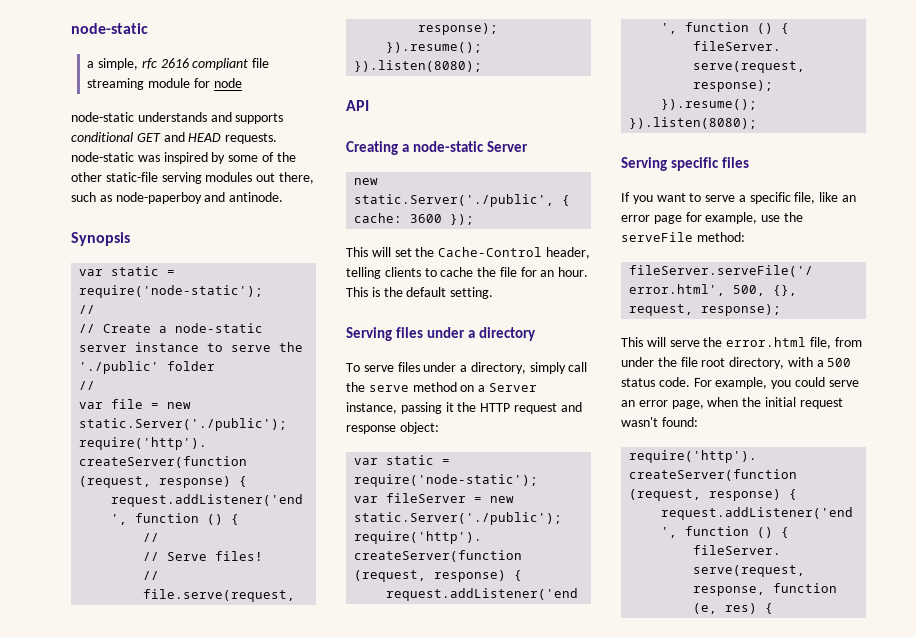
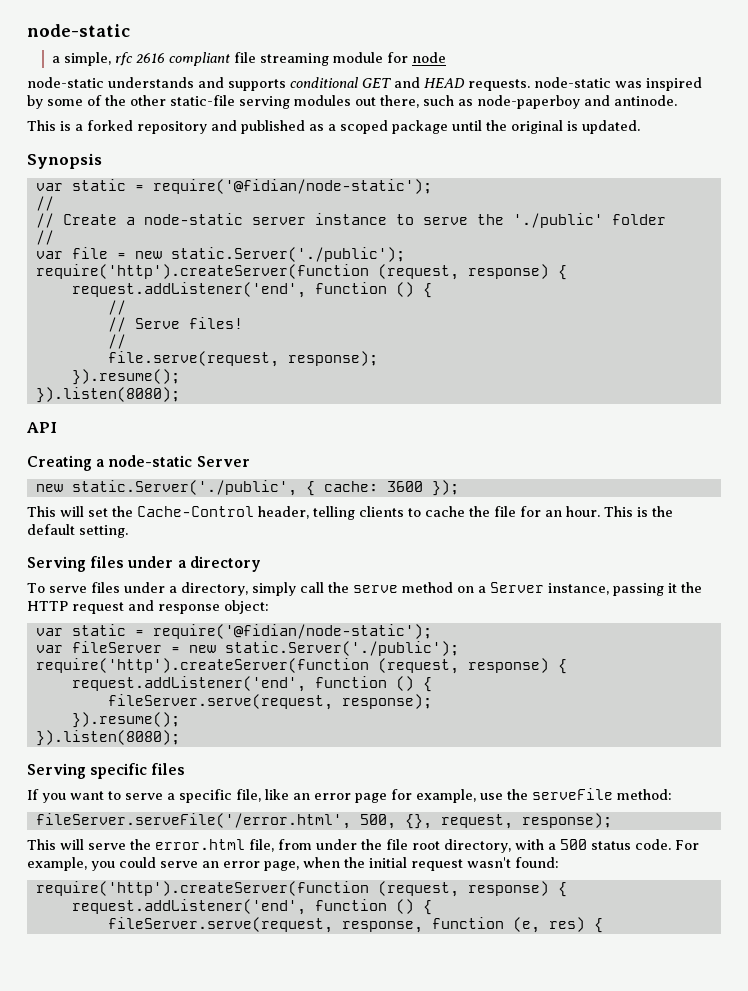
+ This is a forked repository and published as a scoped package until the original is updated.
  Synopsis
- var static = require('node-static');
+ var static = require('@fidian/node-static');
  To serve files under a directory, simply call the serve method on a Server instance, passing it the HTTP request and response object:
- var static = require('node-static');
+ var static = require('@fidian/node-static');

